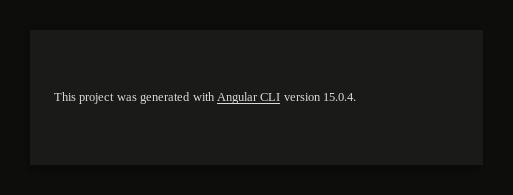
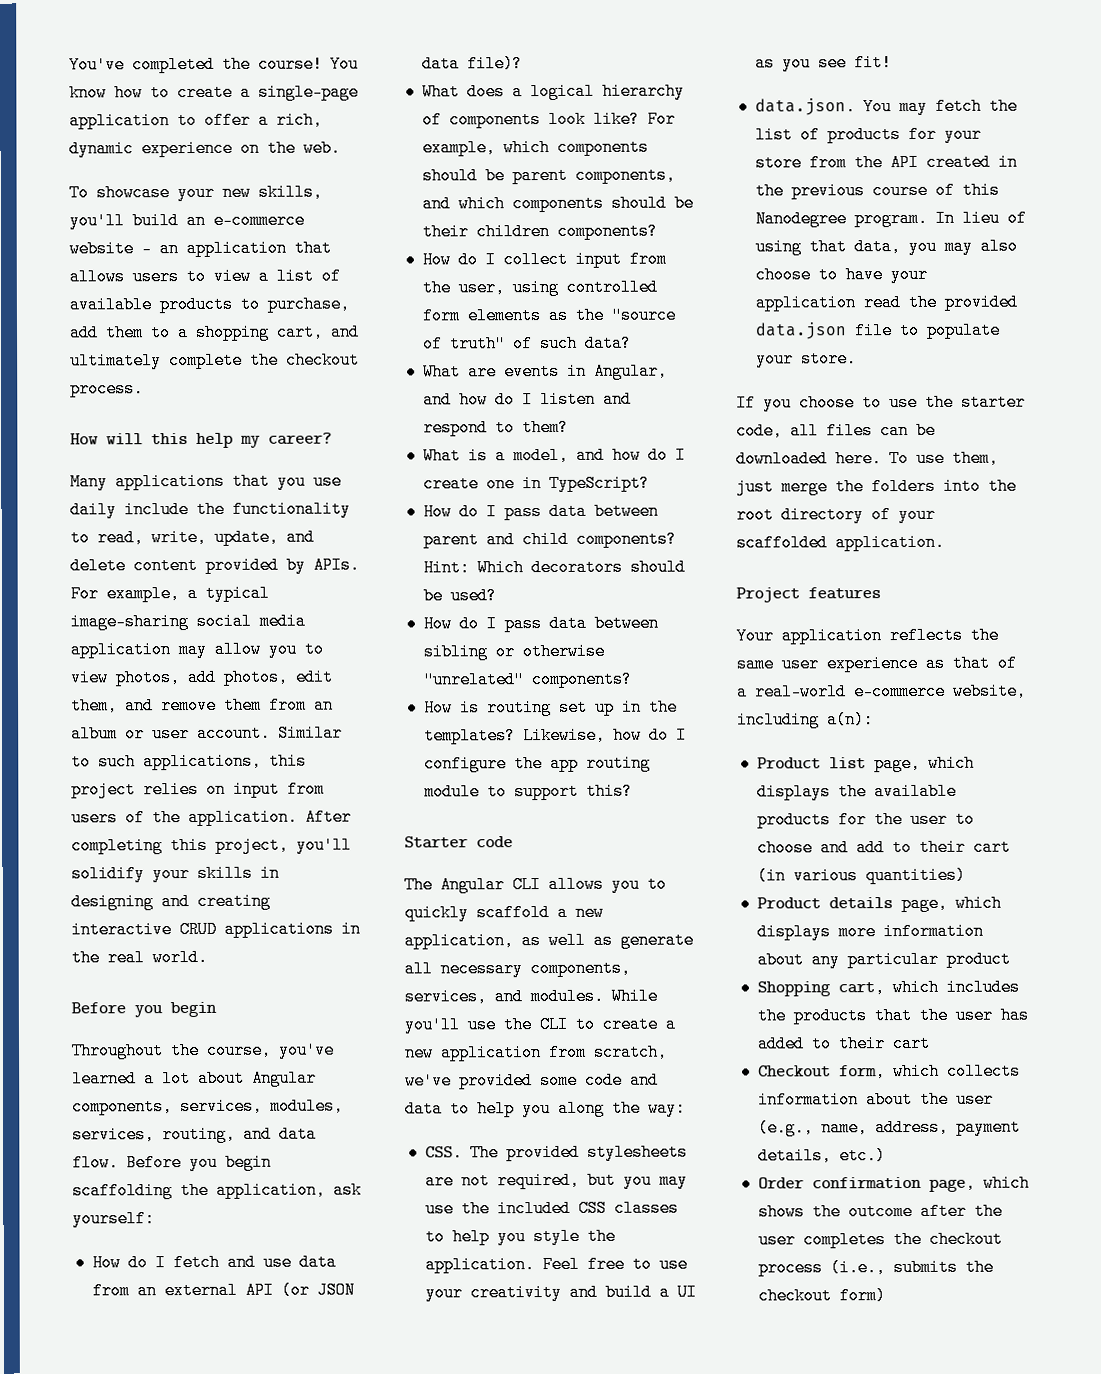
- This project was generated with Angular CLI version 15.0.4.
+ You've completed the course! You know how to create a single-page application to offer a rich, dynamic experience on the web.
+ To showcase your new skills, you'll build an e-commerce website – an application that allows users to view a list of available products to purchase, add them to a shopping cart, and ultimately complete the checkout process.
+ How will this help my career?
+ Many applications that you use daily include the functionality to read, write, update, and delete content provided by APIs. For example, a typical image-sharing social media application may allow you to view photos, add photos, edit them, and remove them from an album or user account. Similar to such applications, this project relies on input from users of the application. After completing this project, you'll solidify your skills in designing and creating interactive CRUD applications in the real world.
+ Before you begin
+ Throughout the course, you've learned a lot about Angular components, services, modules, services, routing, and data flow. Before you begin scaffolding the application, ask yourself:
+ How do I fetch and use data from an external API (or JSON data file)?
+ What does a logical hierarchy of components look like? For example, which components should be parent components, and which components should be their children components?
+ How do I collect input from the user, using controlled form elements as the "source of truth" of such data?
+ What are events in Angular, and how do I listen and respond to them?
+ What is a model, and how do I create one in TypeScript?
+ How do I pass data between parent and child components? Hint: Which decorators should be used?
+ How do I pass data between sibling or otherwise "unrelated" components?
+ How is routing set up in the templates? Likewise, how do I configure the app routing module to support this?
+ Starter code
+ The Angular CLI allows you to quickly scaffold a new application, as well as generate all necessary components, services, and modules. While you'll use the CLI to create a new application from scratch, we've provided some code and data to help you along the way:
+ CSS. The provided stylesheets are not required, but you may use the included CSS classes to help you style the application. Feel free to use your creativity and build a UI as you see fit!
+ data.json. You may fetch the list of products for your store from the API created in the previous course of this Nanodegree program. In lieu of using that data, you may also choose to have your application read the provided data.json file to populate your store.
+ If you choose to use the starter code, all files can be downloaded here. To use them, just merge the folders into the root directory of your scaffolded application.
+ Project features
+ Your application reflects the same user experience as that of a real-world e-commerce website, including a(n):
+ Product list page, which displays the available products for the user to choose and add to their cart (in various quantities)
+ Product details page, which displays more information about any particular product
+ Shopping cart, which includes the products that the user has added to their cart
+ Checkout form, which collects information about the user (e.g., name, address, payment details, etc.)
+ Order confirmation page, which shows the outcome after the user completes the checkout process (i.e., submits the checkout form)

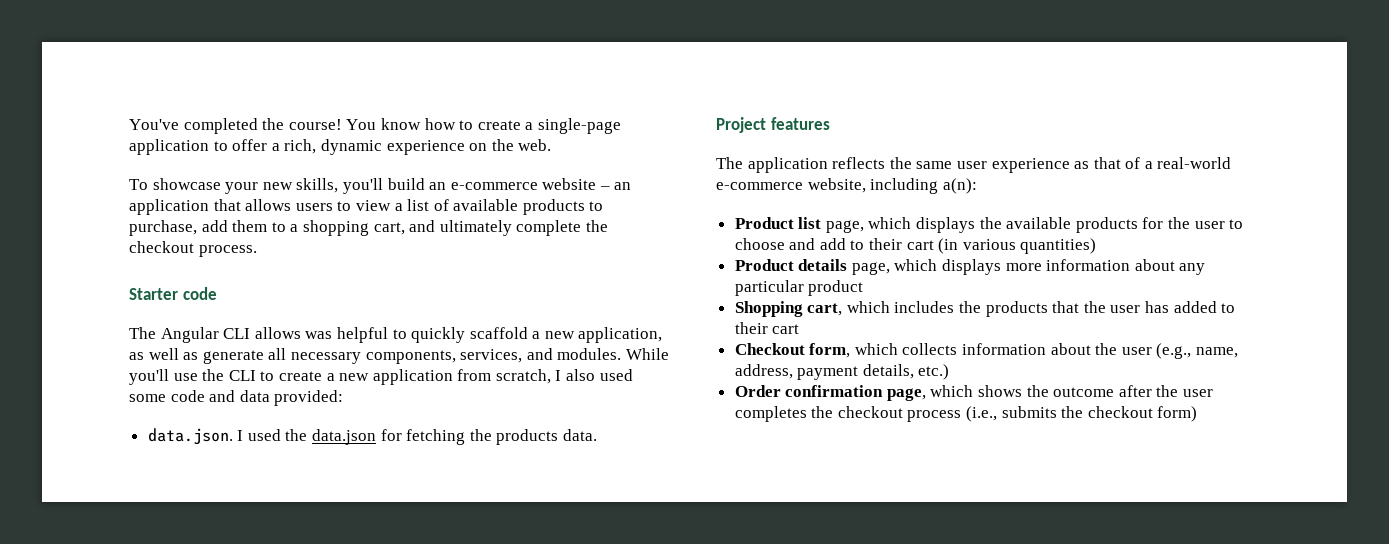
- How will this help my career?
- Many applications that you use daily include the functionality to read, write, update, and delete content provided by APIs. For example, a typical image-sharing social media application may allow you to view photos, add photos, edit them, and remove them from an album or user account. Similar to such applications, this project relies on input from users of the application. After completing this project, you'll solidify your skills in designing and creating interactive CRUD applications in the real world.
- Before you begin
- Throughout the course, you've learned a lot about Angular components, services, modules, services, routing, and data flow. Before you begin scaffolding the application, ask yourself:
- How do I fetch and use data from an external API (or JSON data file)?
- What does a logical hierarchy of components look like? For example, which components should be parent components, and which components should be their children components?
- How do I collect input from the user, using controlled form elements as the "source of truth" of such data?
- What are events in Angular, and how do I listen and respond to them?
- What is a model, and how do I create one in TypeScript?
- How do I pass data between parent and child components? Hint: Which decorators should be used?
- How do I pass data between sibling or otherwise "unrelated" components?
- How is routing set up in the templates? Likewise, how do I configure the app routing module to support this?
- The Angular CLI allows you to quickly scaffold a new application, as well as generate all necessary components, services, and modules.
+ The Angular CLI allows was helpful to quickly scaffold a new application, as well as generate all necessary components, services, and modules.
- While you'll use the CLI to create a new application from scratch, we've provided some code and data to help you along the way:
- CSS. The provided stylesheets are not required, but you may use the included CSS classes to help you style the application. Feel free to use your creativity and build a UI as you see fit!
- data.json. You may fetch the list of products for your store from the API created in the previous course of this Nanodegree program. In lieu of using that data, you may also choose to have your application read the provided data.json file to populate your store.
- If you choose to use the starter code, all files can be downloaded here. To use them, just merge the folders into the root directory of your scaffolded application.
+ While you'll use the CLI to create a new application from scratch, I also used some code and data provided:
+ data.json. I used the data.json for fetching the products data.
- Your application reflects the same user experience as that of a real-world e-commerce website, including a(n):
+ The application reflects the same user experience as that of a real-world e-commerce website, including a(n):

